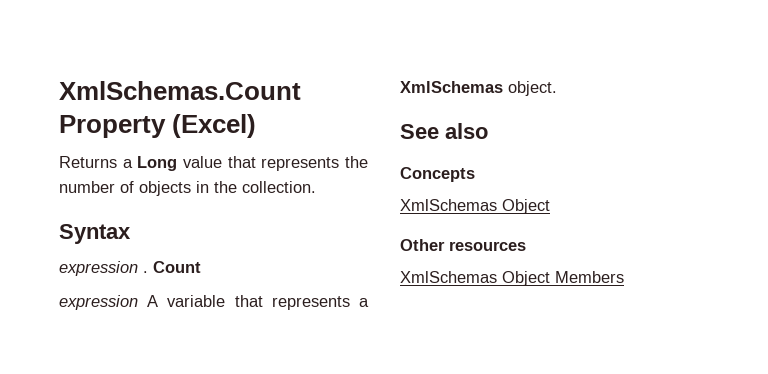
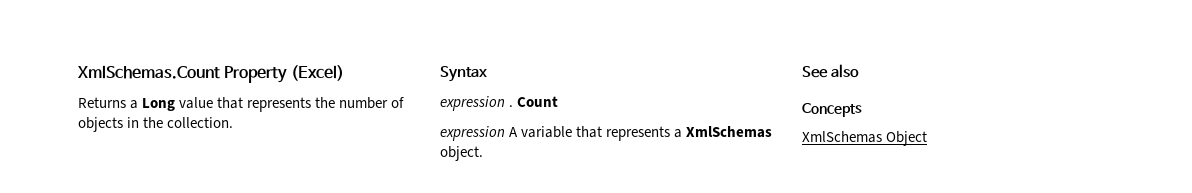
- Other resources
- XmlSchemas Object Members

